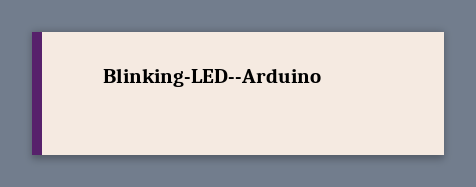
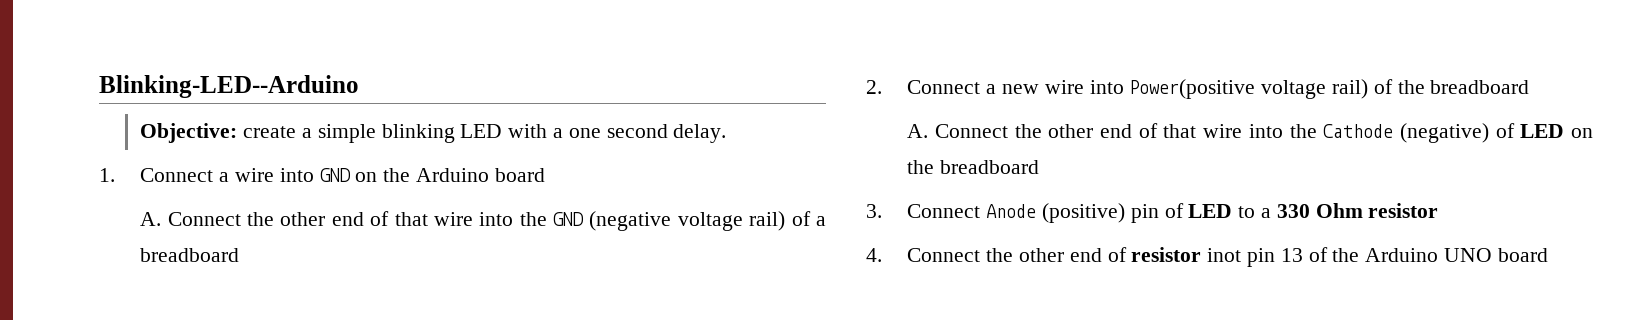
+ Objective: create a simple blinking LED with a one second delay.
+ 1. Connect a wire into GND on the Arduino board
+ A. Connect the other end of that wire into the GND (negative voltage rail) of a breadboard
+ 2. Connect a new wire into Power(positive voltage rail) of the breadboard
+ A. Connect the other end of that wire into the Cathode (negative) of LED on the breadboard
+ 3. Connect Anode (positive) pin of LED to a 330 Ohm resistor
+ 4. Connect the other end of resistor inot pin 13 of the Arduino UNO board

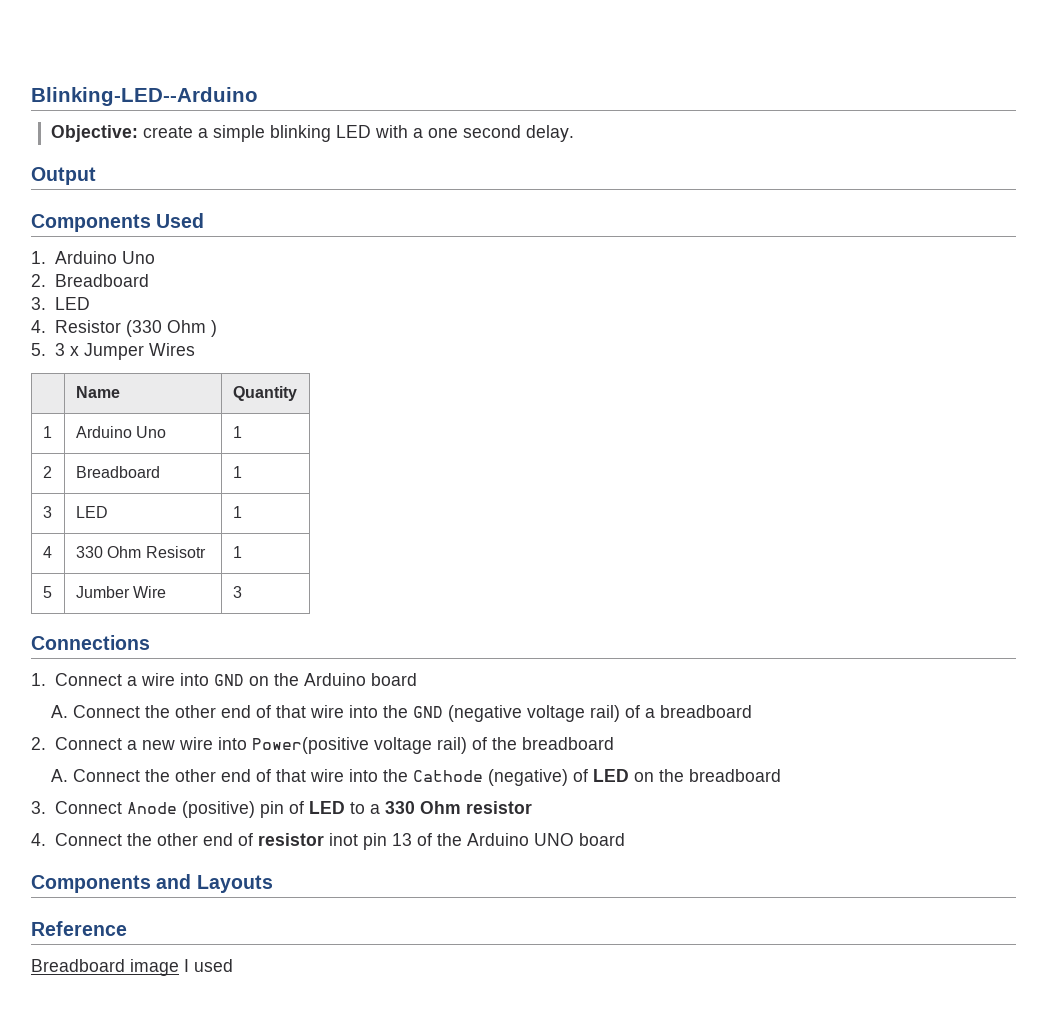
+ Output
+ Components Used
+ 1. Arduino Uno
+ 2. Breadboard
+ 3. LED
+ 4. Resistor (330 Ohm )
+ 5. 3 x Jumper Wires
+ | Name | Quantity
+ 1 | Arduino Uno | 1
+ 2 | Breadboard | 1
+ 3 | LED | 1
+ 4 | 330 Ohm Resisotr | 1
+ 5 | Jumber Wire | 3
+ Connections
+ Components and Layouts
+ Reference
+ Breadboard image I used

